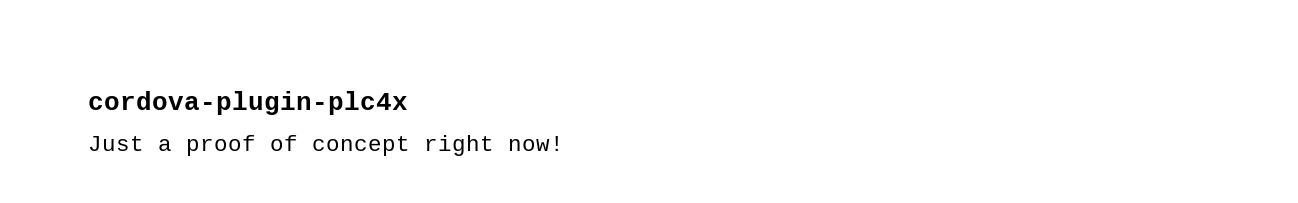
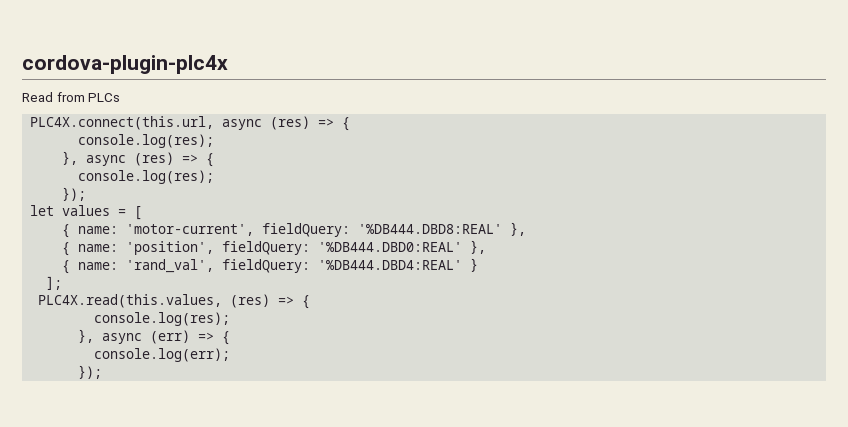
- Just a proof of concept right now!
+ Read from PLCs
+ PLC4X.connect(this.url, async (res) => {
+ console.log(res);
+ }, async (res) => {
+ console.log(res);
+ });
+ let values = [
+ { name: 'motor-current', fieldQuery: '%DB444.DBD8:REAL' },
+ { name: 'position', fieldQuery: '%DB444.DBD0:REAL' },
+ { name: 'rand_val', fieldQuery: '%DB444.DBD4:REAL' }
+ ];
+ PLC4X.read(this.values, (res) => {
+ console.log(res);
+ }, async (err) => {
+ console.log(err);
+ });

